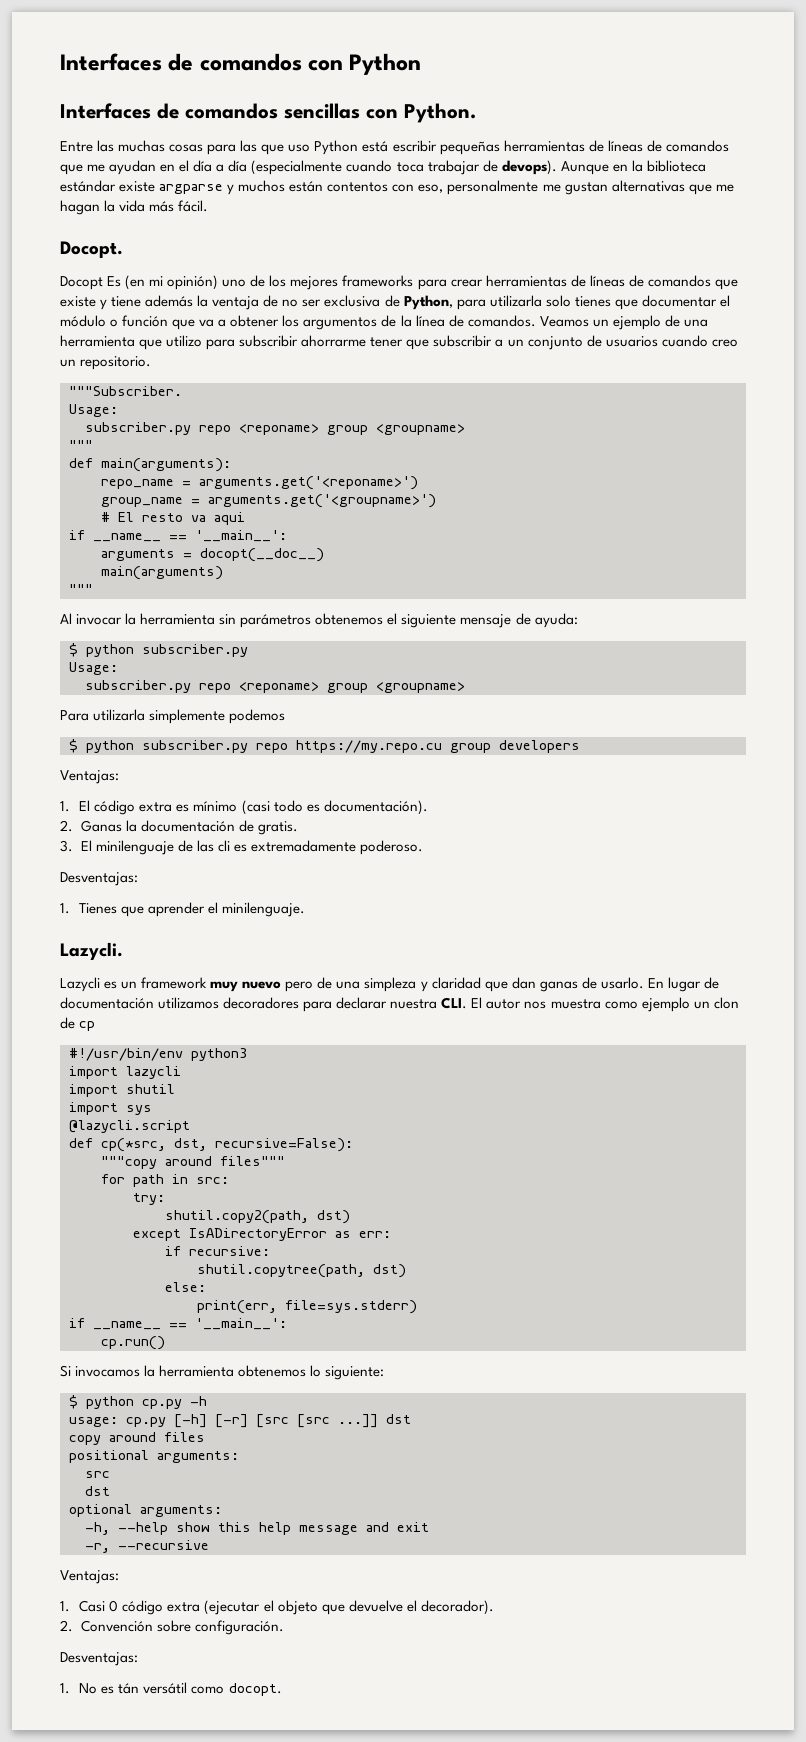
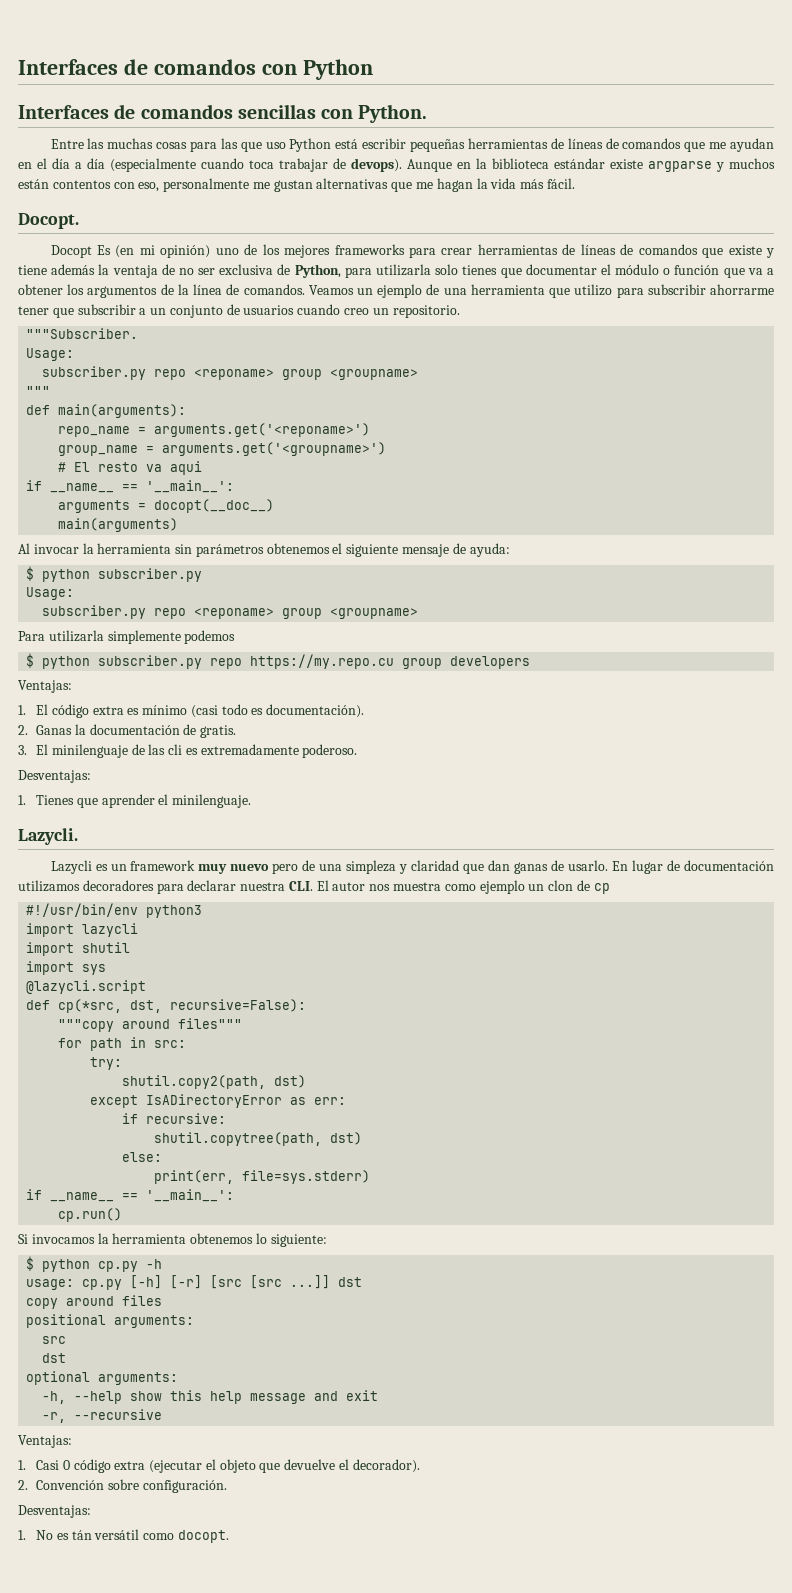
  main(arguments)
- """

